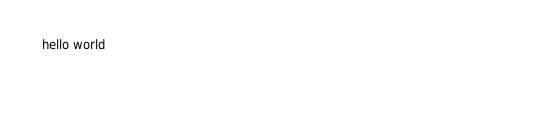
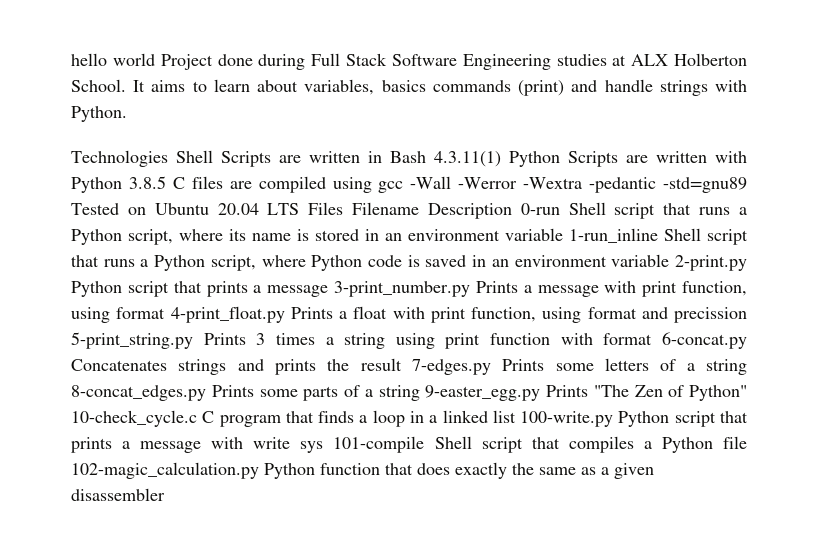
- hello world
+ hello world Project done during Full Stack Software Engineering studies at ALX Holberton School. It aims to learn about variables, basics commands (print) and handle strings with Python.
+ Technologies Shell Scripts are written in Bash 4.3.11(1) Python Scripts are written with Python 3.8.5 C files are compiled using gcc -Wall -Werror -Wextra -pedantic -std=gnu89 Tested on Ubuntu 20.04 LTS Files Filename Description 0-run Shell script that runs a Python script, where its name is stored in an environment variable 1-run_inline Shell script that runs a Python script, where Python code is saved in an environment variable 2-print.py Python script that prints a message 3-print_number.py Prints a message with print function, using format 4-print_float.py Prints a float with print function, using format and precission 5-print_string.py Prints 3 times a string using print function with format 6-concat.py Concatenates strings and prints the result 7-edges.py Prints some letters of a string 8-concat_edges.py Prints some parts of a string 9-easter_egg.py Prints "The Zen of Python" 10-check_cycle.c C program that finds a loop in a linked list 100-write.py Python script that prints a message with write sys 101-compile Shell script that compiles a Python file 102-magic_calculation.py Python function that does exactly the same as a given disassembler

